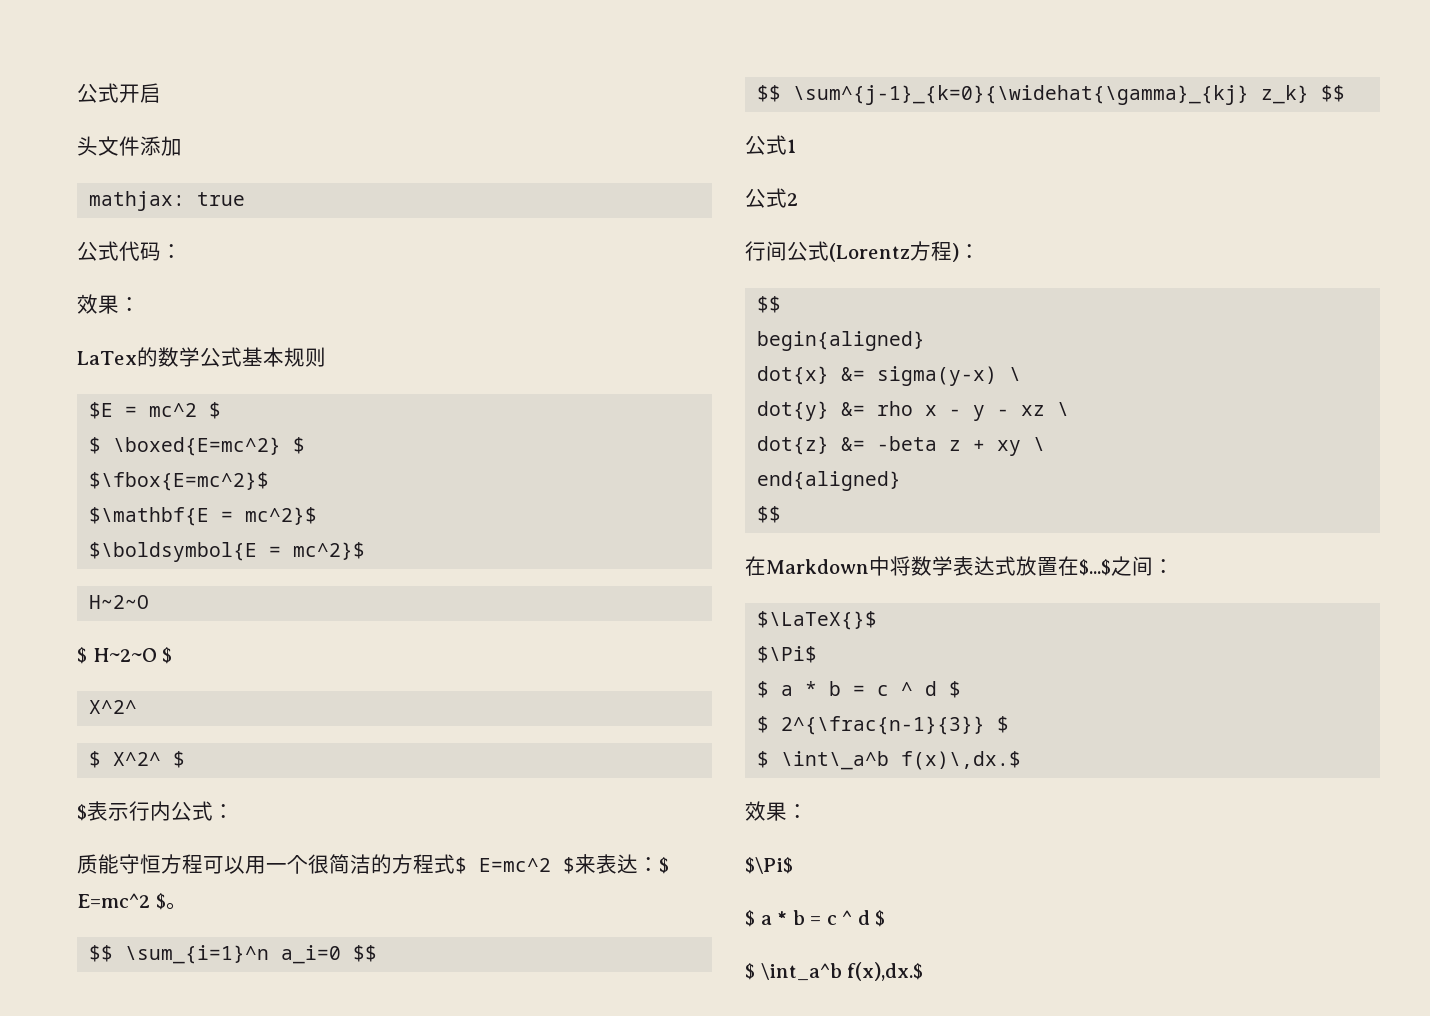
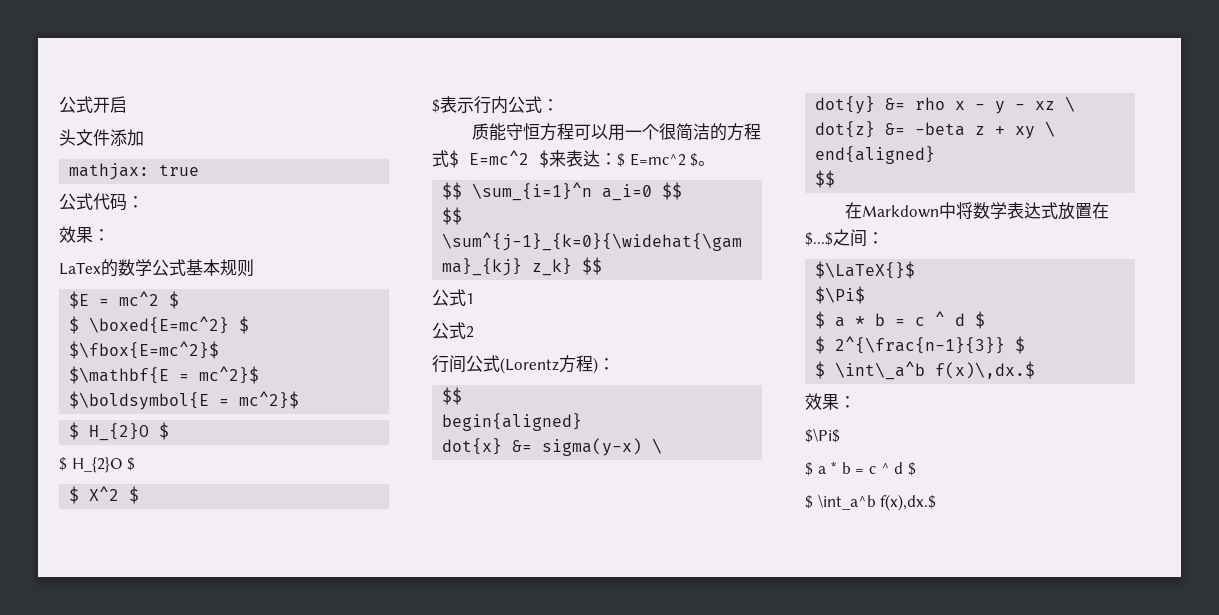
  $\boldsymbol{E = mc^2}$
- H~2~O
- $ H~2~O $
- X^2^
- $ X^2^ $
+ $ H_{2}O $
+ $ H_{2}O $
+ $ X^2 $

